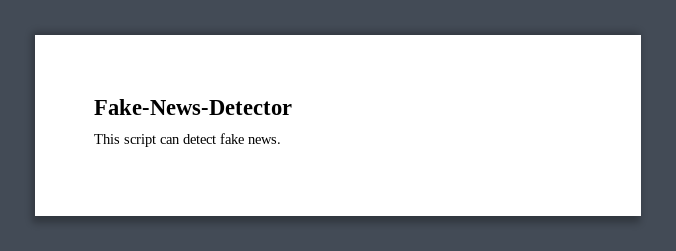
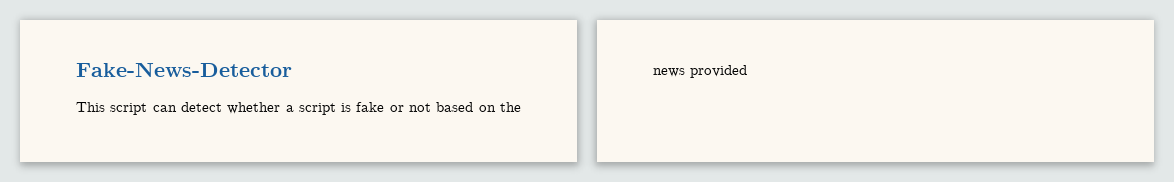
- This script can detect fake news.
+ This script can detect whether a script is fake or not based on the news provided

